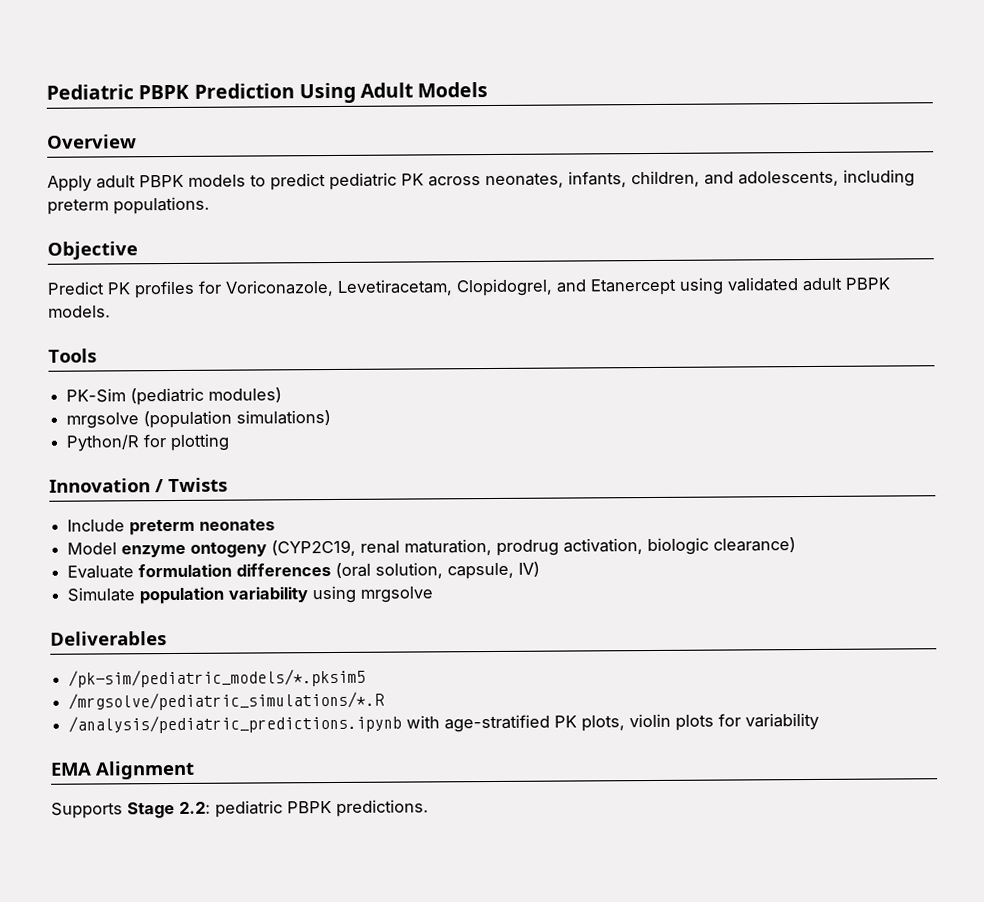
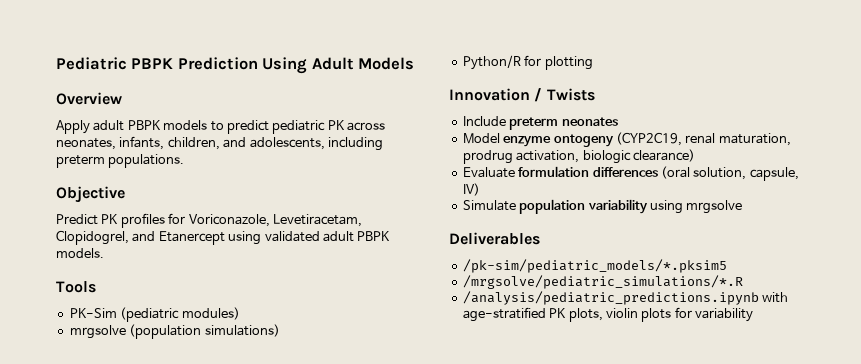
- EMA Alignment
- Supports Stage 2.2: pediatric PBPK predictions.

